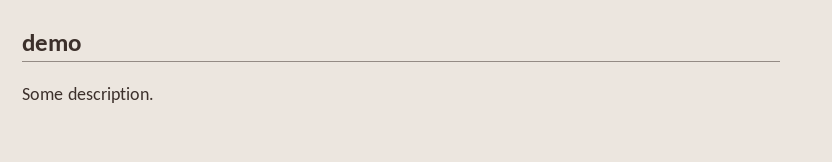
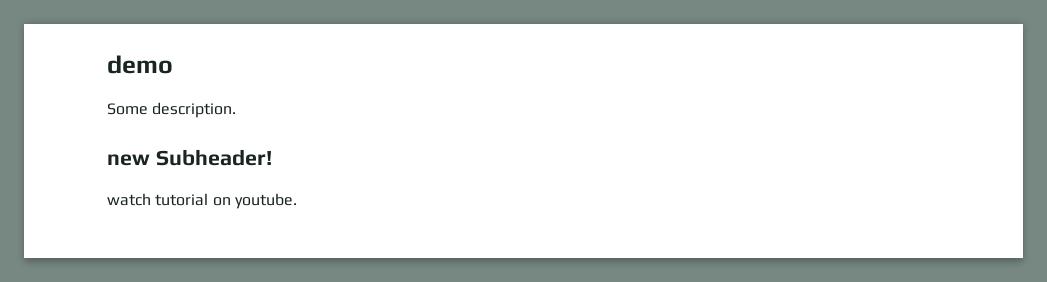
+ new Subheader!
+ watch tutorial on youtube.

